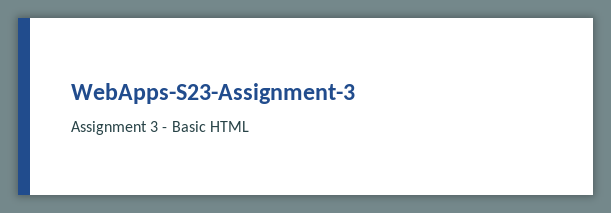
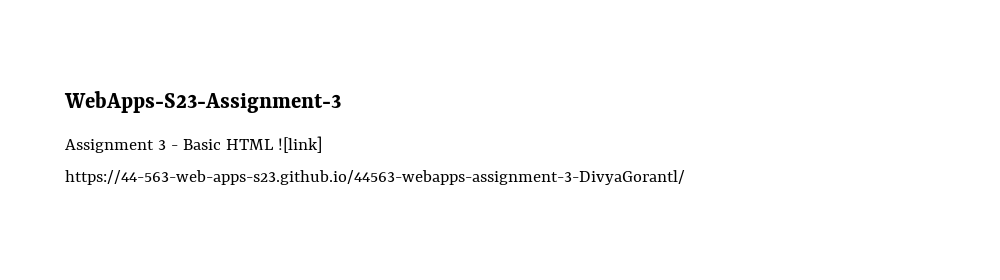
- Assignment 3 - Basic HTML
+ Assignment 3 - Basic HTML ![link] https://44-563-web-apps-s23.github.io/44563-webapps-assignment-3-DivyaGorantl/

